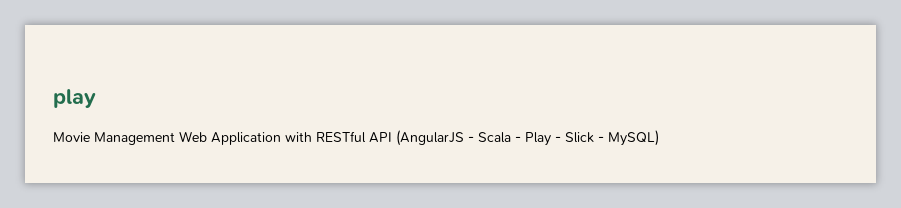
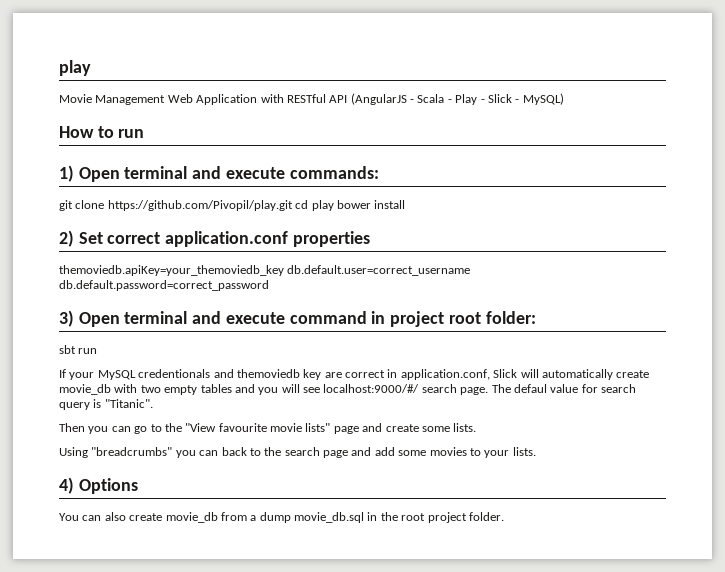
+ How to run
+ 1) Open terminal and execute commands:
+ git clone https://github.com/Pivopil/play.git cd play bower install
+ 2) Set correct application.conf properties
+ themoviedb.apiKey=your_themoviedb_key db.default.user=correct_username db.default.password=correct_password
+ 3) Open terminal and execute command in project root folder:
+ sbt run
+ If your MySQL credentionals and themoviedb key are correct in application.conf, Slick will automatically create movie_db with two empty tables and you will see localhost:9000/#/ search page. The defaul value for search query is "Titanic".
+ Then you can go to the "View favourite movie lists" page and create some lists.
+ Using "breadcrumbs" you can back to the search page and add some movies to your lists.
+ 4) Options
+ You can also create movie_db from a dump movie_db.sql in the root project folder.

